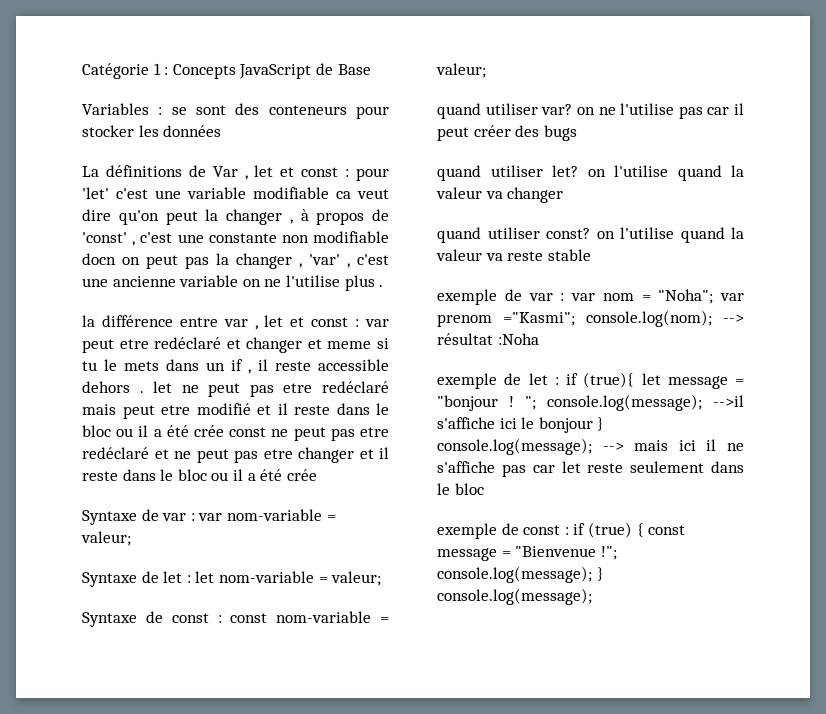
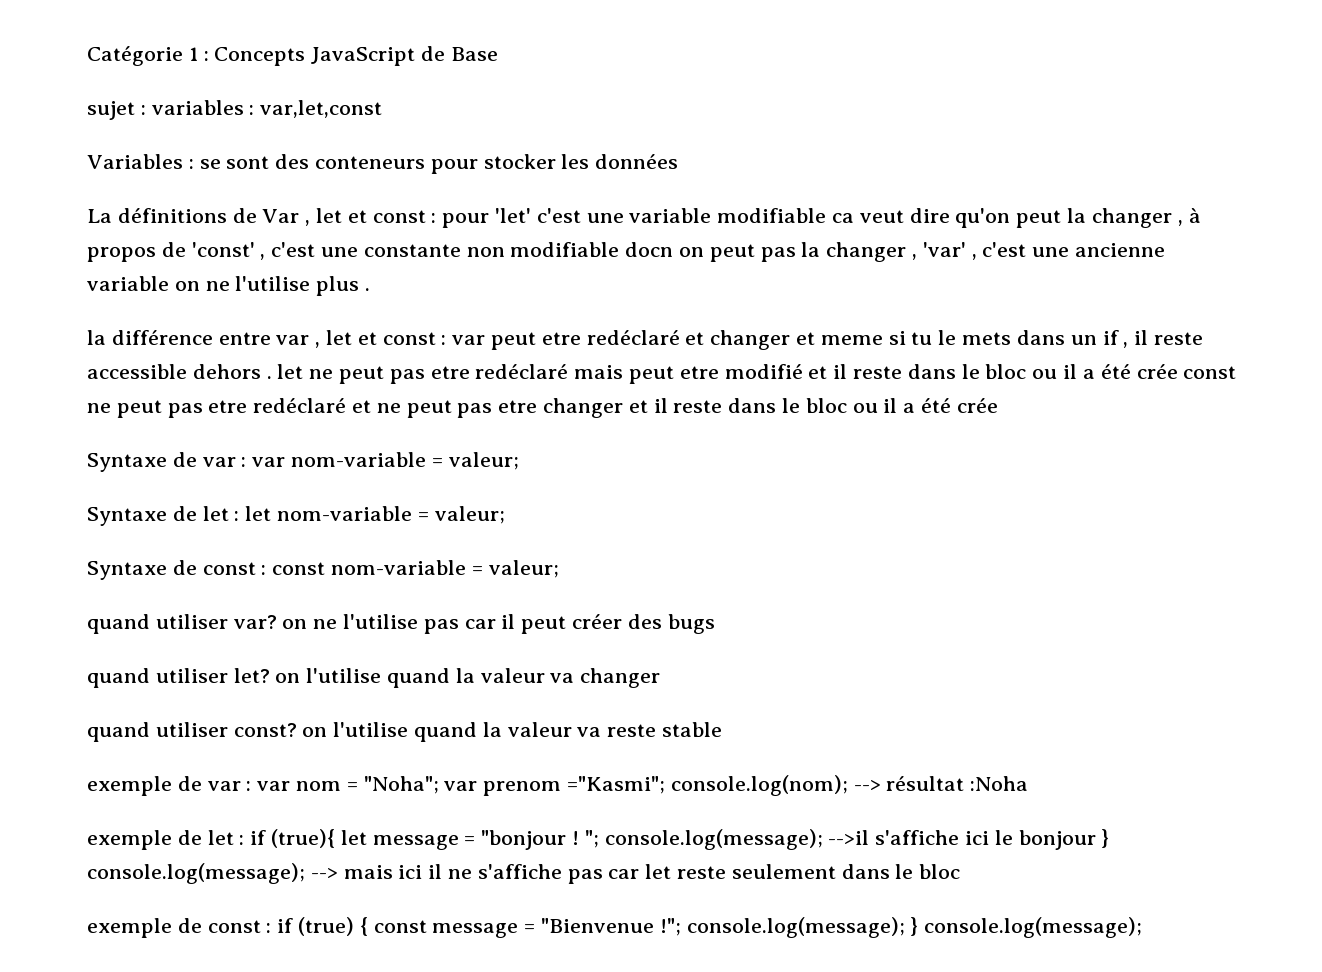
+ sujet : variables : var,let,const

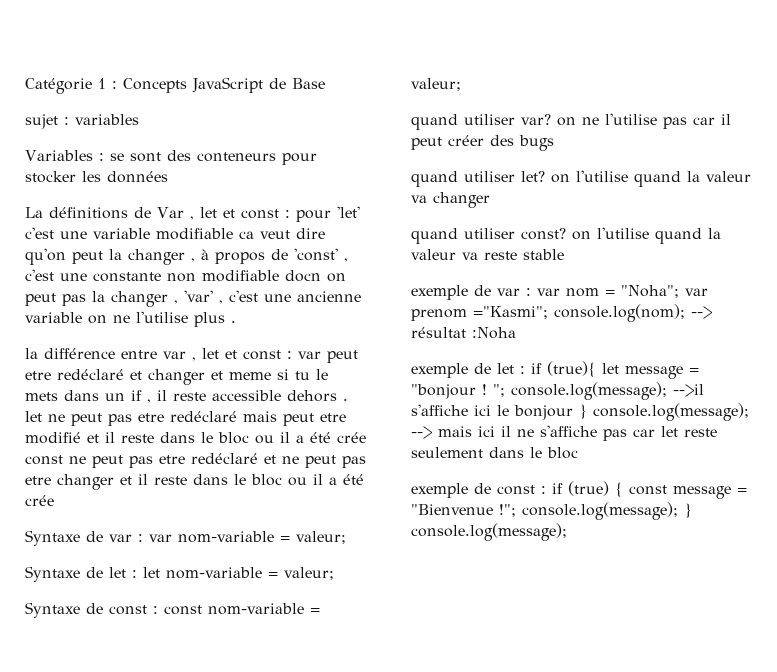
- sujet : variables : var,let,const
+ sujet : variables

